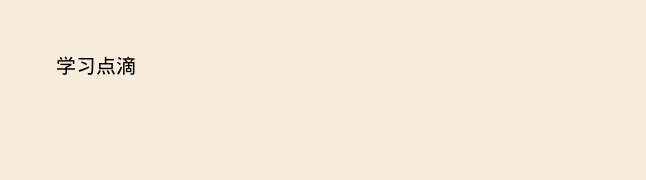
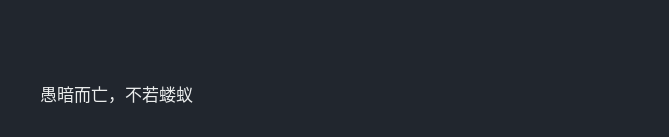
- 学习点滴
+ 愚暗而亡，不若蝼蚁

